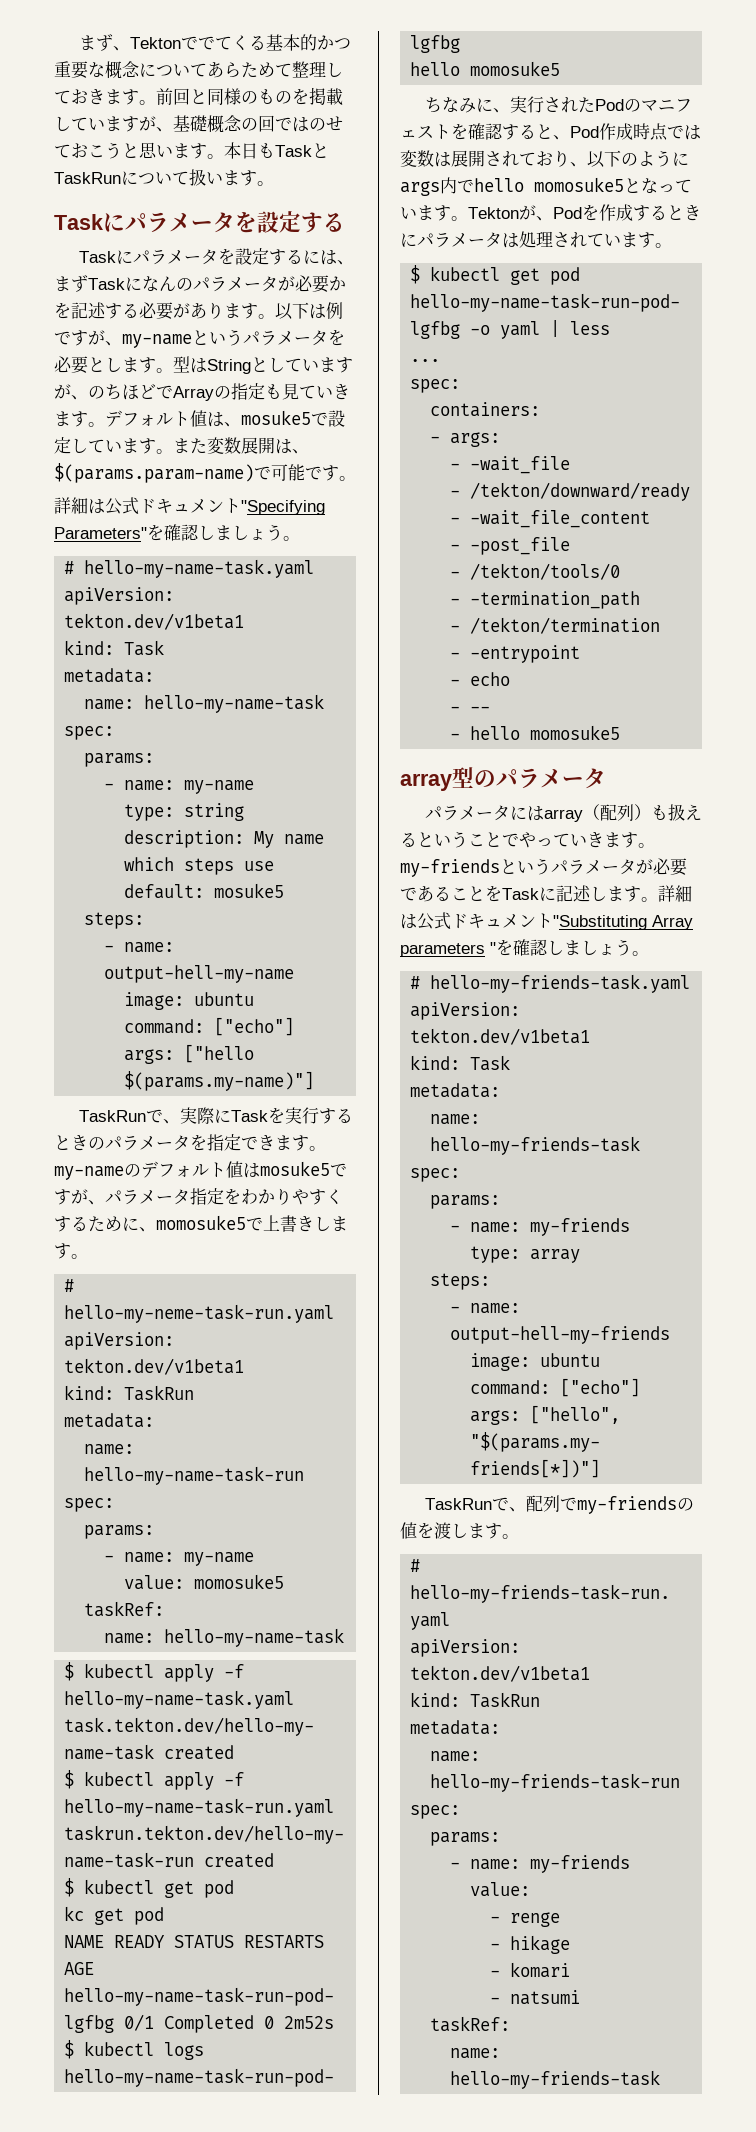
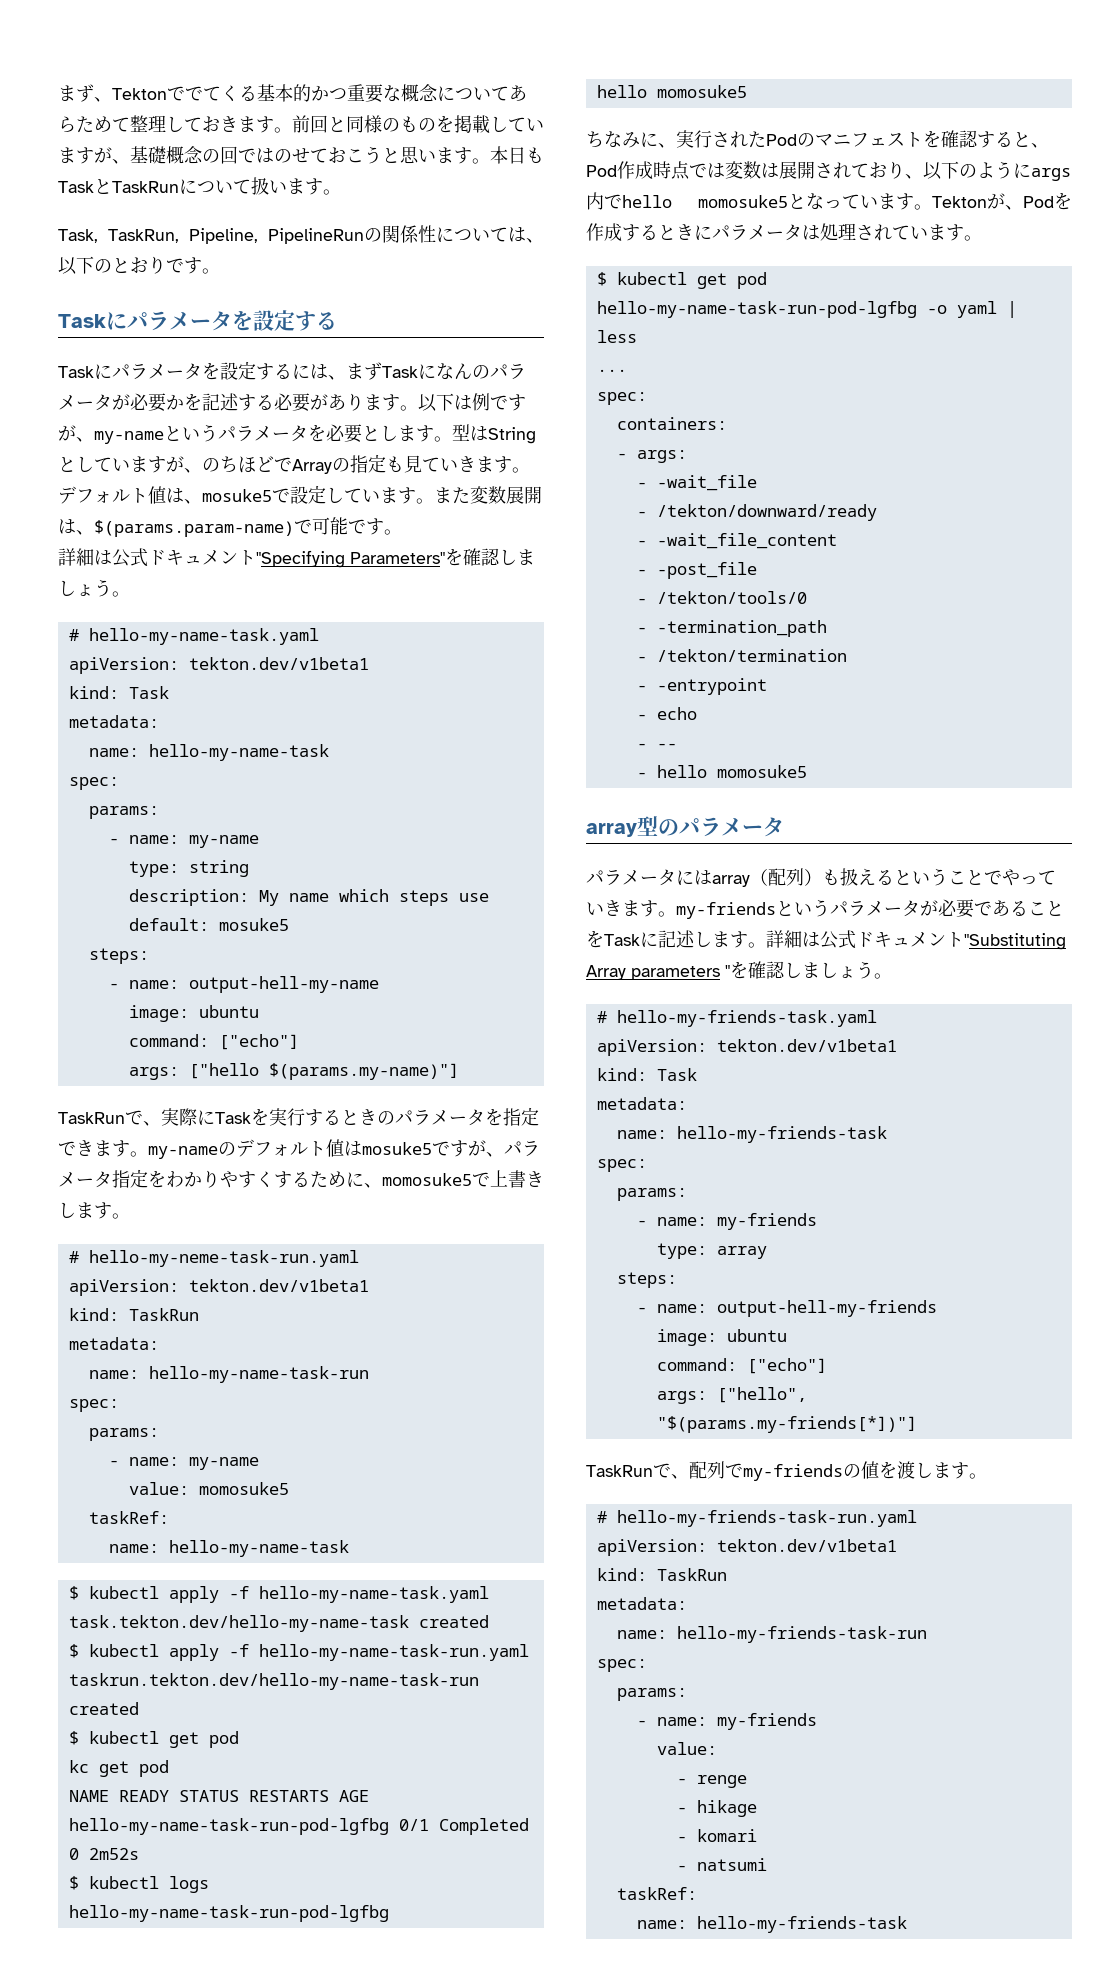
+ Task, TaskRun, Pipeline, PipelineRunの関係性については、以下のとおりです。

